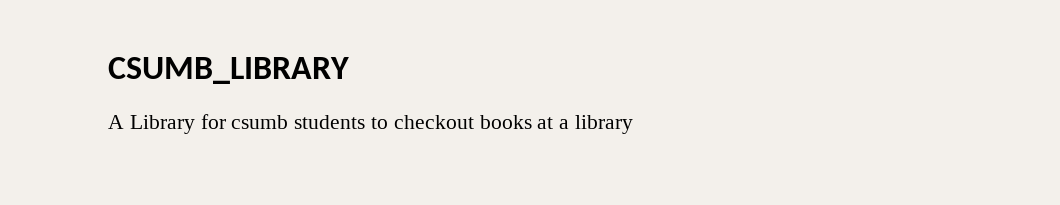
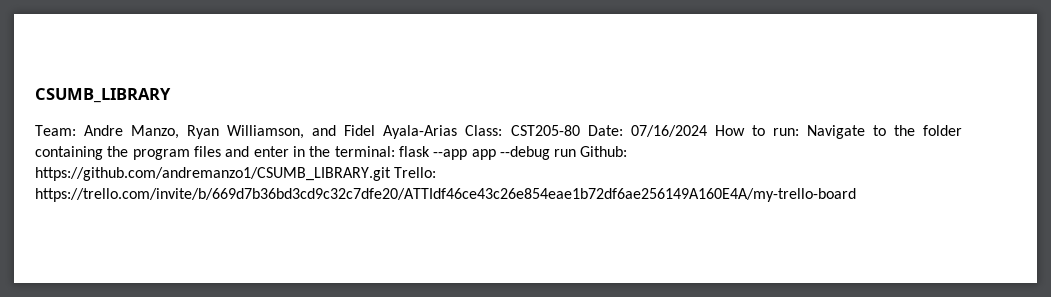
- A Library for csumb students to checkout books at a library
+ Team: Andre Manzo, Ryan Williamson, and Fidel Ayala-Arias Class: CST205-80 Date: 07/16/2024 How to run: Navigate to the folder containing the program files and enter in the terminal: flask --app app --debug run Github: https://github.com/andremanzo1/CSUMB_LIBRARY.git Trello: https://trello.com/invite/b/669d7b36bd3cd9c32c7dfe20/ATTIdf46ce43c26e854eae1b72df6ae256149A160E4A/my-trello-board

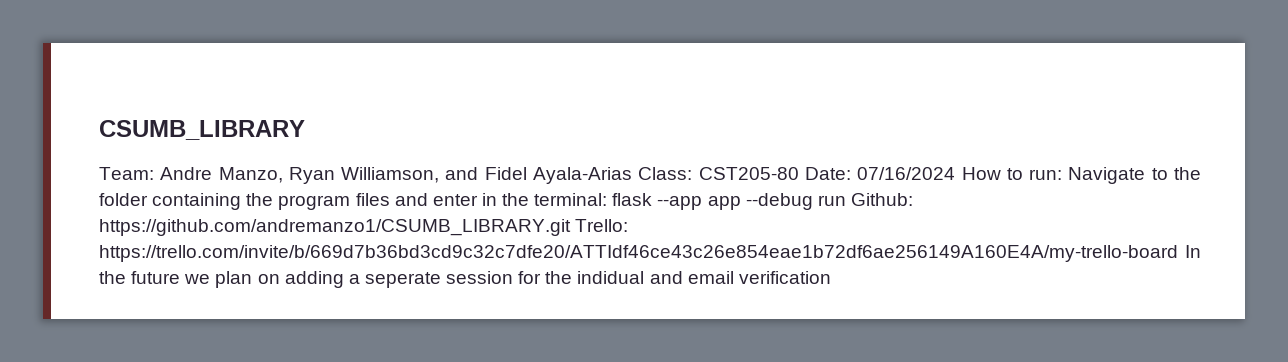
- Team: Andre Manzo, Ryan Williamson, and Fidel Ayala-Arias Class: CST205-80 Date: 07/16/2024 How to run: Navigate to the folder containing the program files and enter in the terminal: flask --app app --debug run Github: https://github.com/andremanzo1/CSUMB_LIBRARY.git Trello: https://trello.com/invite/b/669d7b36bd3cd9c32c7dfe20/ATTIdf46ce43c26e854eae1b72df6ae256149A160E4A/my-trello-board
+ Team: Andre Manzo, Ryan Williamson, and Fidel Ayala-Arias Class: CST205-80 Date: 07/16/2024 How to run: Navigate to the folder containing the program files and enter in the terminal: flask --app app --debug run Github: https://github.com/andremanzo1/CSUMB_LIBRARY.git Trello: https://trello.com/invite/b/669d7b36bd3cd9c32c7dfe20/ATTIdf46ce43c26e854eae1b72df6ae256149A160E4A/my-trello-board In the future we plan on adding a seperate session for the indidual and email verification

